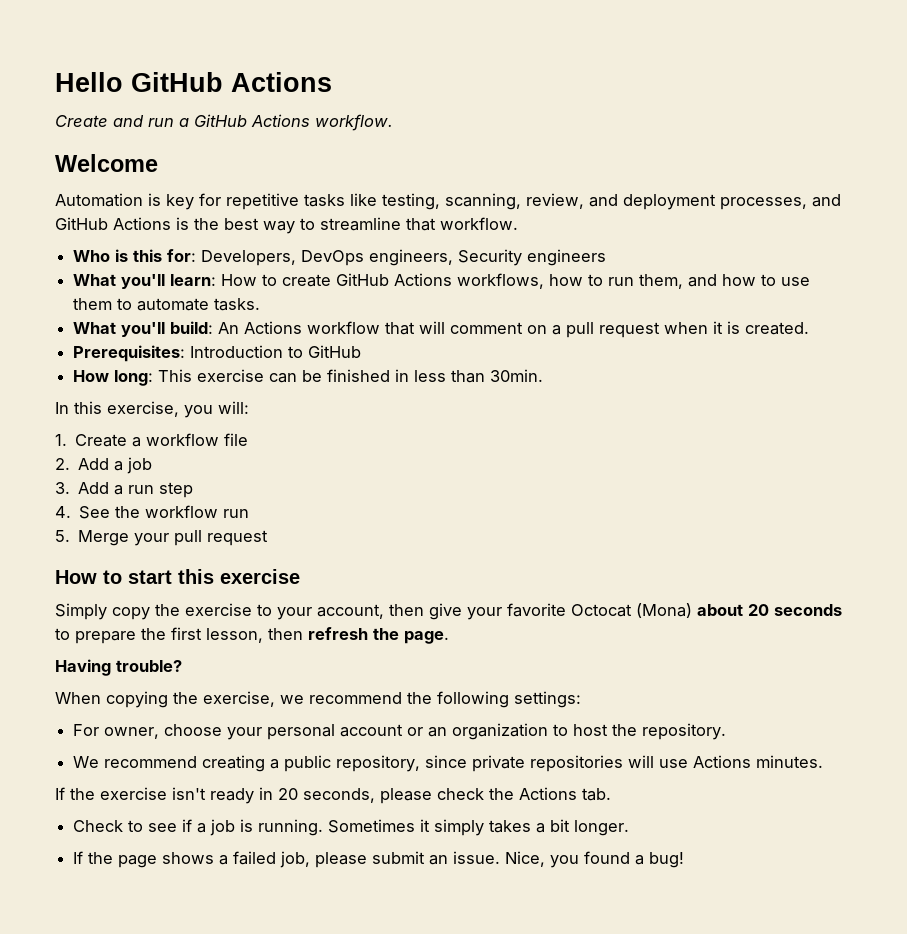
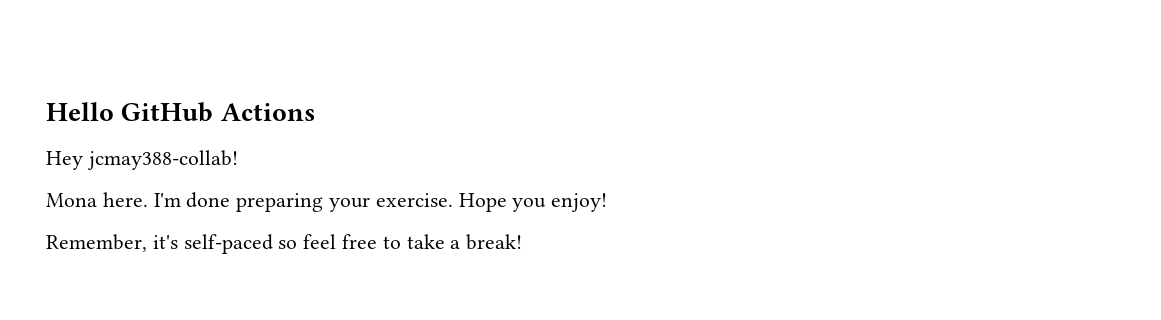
- Create and run a GitHub Actions workflow.
- Welcome
- Automation is key for repetitive tasks like testing, scanning, review, and deployment processes, and GitHub Actions is the best way to streamline that workflow.
- Who is this for: Developers, DevOps engineers, Security engineers
- What you'll learn: How to create GitHub Actions workflows, how to run them, and how to use them to automate tasks.
- What you'll build: An Actions workflow that will comment on a pull request when it is created.
- Prerequisites: Introduction to GitHub
- How long: This exercise can be finished in less than 30min.
- In this exercise, you will:
- 1. Create a workflow file
- 2. Add a job
- 3. Add a run step
- 4. See the workflow run
- 5. Merge your pull request
- How to start this exercise
- Simply copy the exercise to your account, then give your favorite Octocat (Mona) about 20 seconds to prepare the first lesson, then refresh the page.
- Having trouble?
- When copying the exercise, we recommend the following settings:
- For owner, choose your personal account or an organization to host the repository.
- We recommend creating a public repository, since private repositories will use Actions minutes.
- If the exercise isn't ready in 20 seconds, please check the Actions tab.
- Check to see if a job is running. Sometimes it simply takes a bit longer.
- If the page shows a failed job, please submit an issue. Nice, you found a bug!
+ Hey jcmay388-collab!
+ Mona here. I'm done preparing your exercise. Hope you enjoy!
+ Remember, it's self-paced so feel free to take a break!

